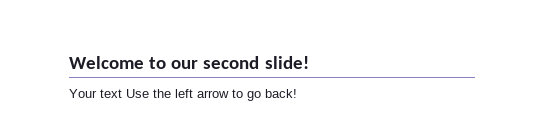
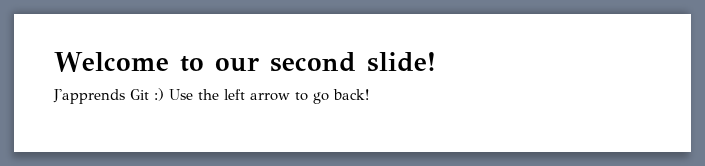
- Your text Use the left arrow to go back!
+ J'apprends Git :) Use the left arrow to go back!

